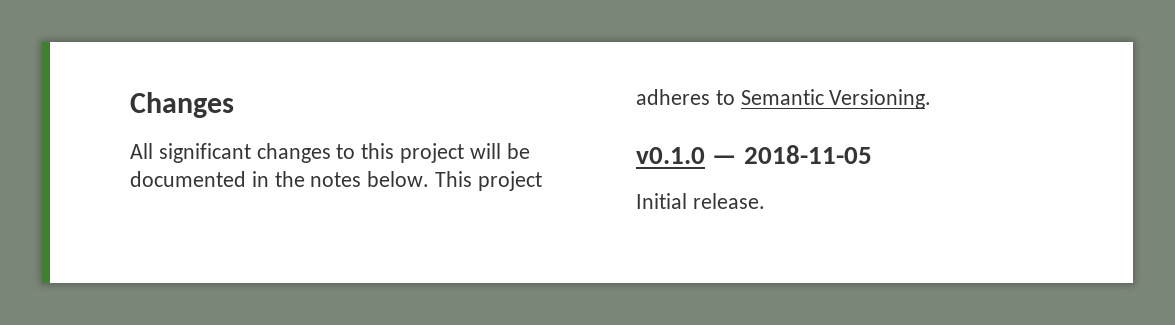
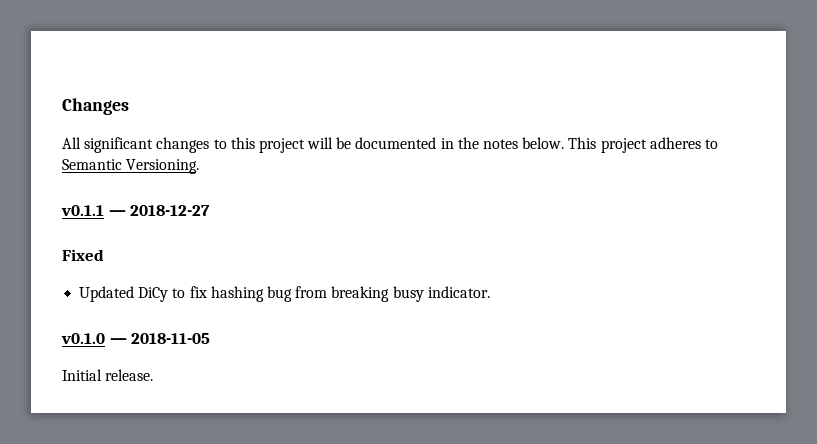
+ v0.1.1 — 2018-12-27
+ Fixed
+ Updated DiCy to fix hashing bug from breaking busy indicator.

